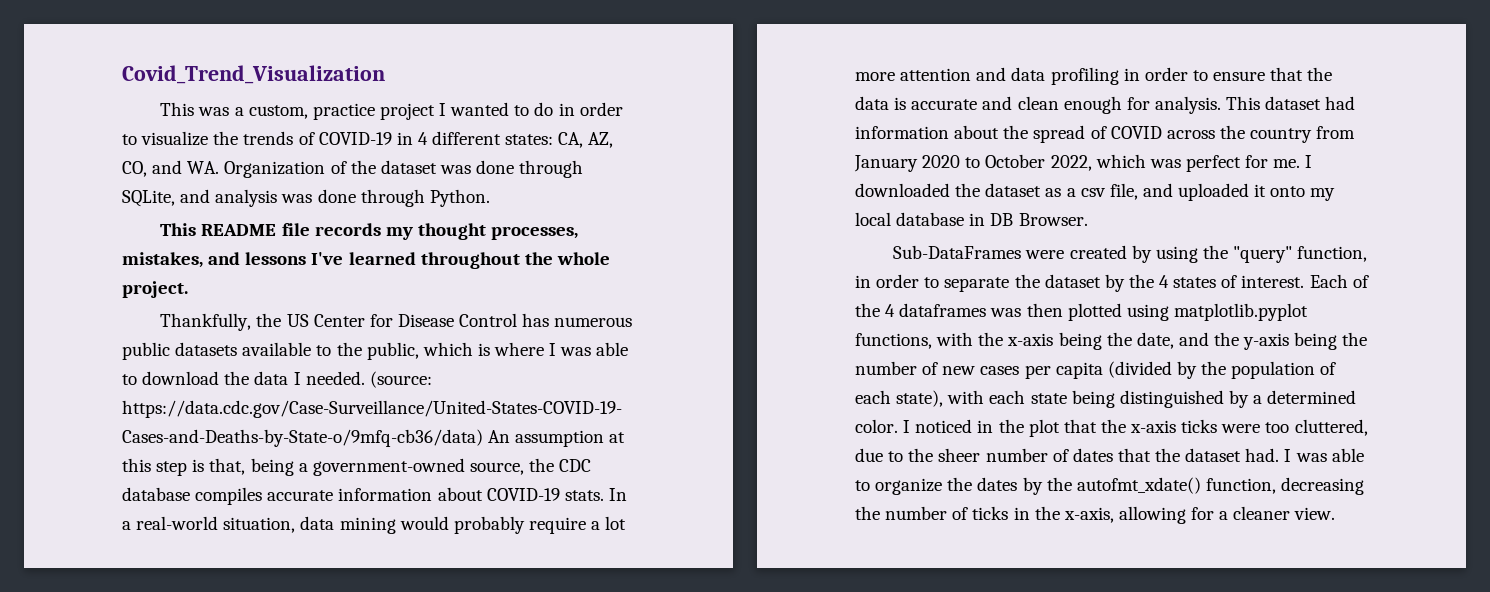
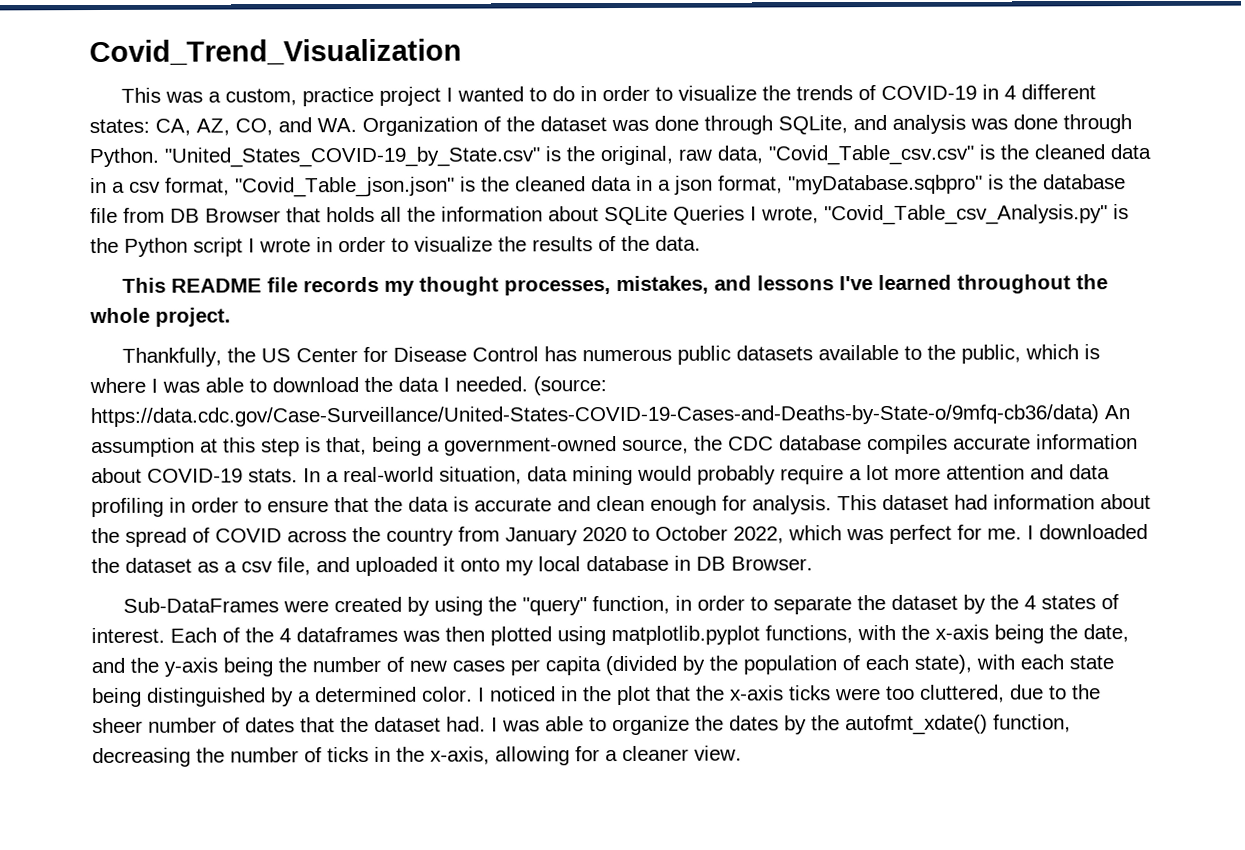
+ "United_States_COVID-19_by_State.csv" is the original, raw data, "Covid_Table_csv.csv" is the cleaned data in a csv format, "Covid_Table_json.json" is the cleaned data in a json format, "myDatabase.sqbpro" is the database file from DB Browser that holds all the information about SQLite Queries I wrote, "Covid_Table_csv_Analysis.py" is the Python script I wrote in order to visualize the results of the data.

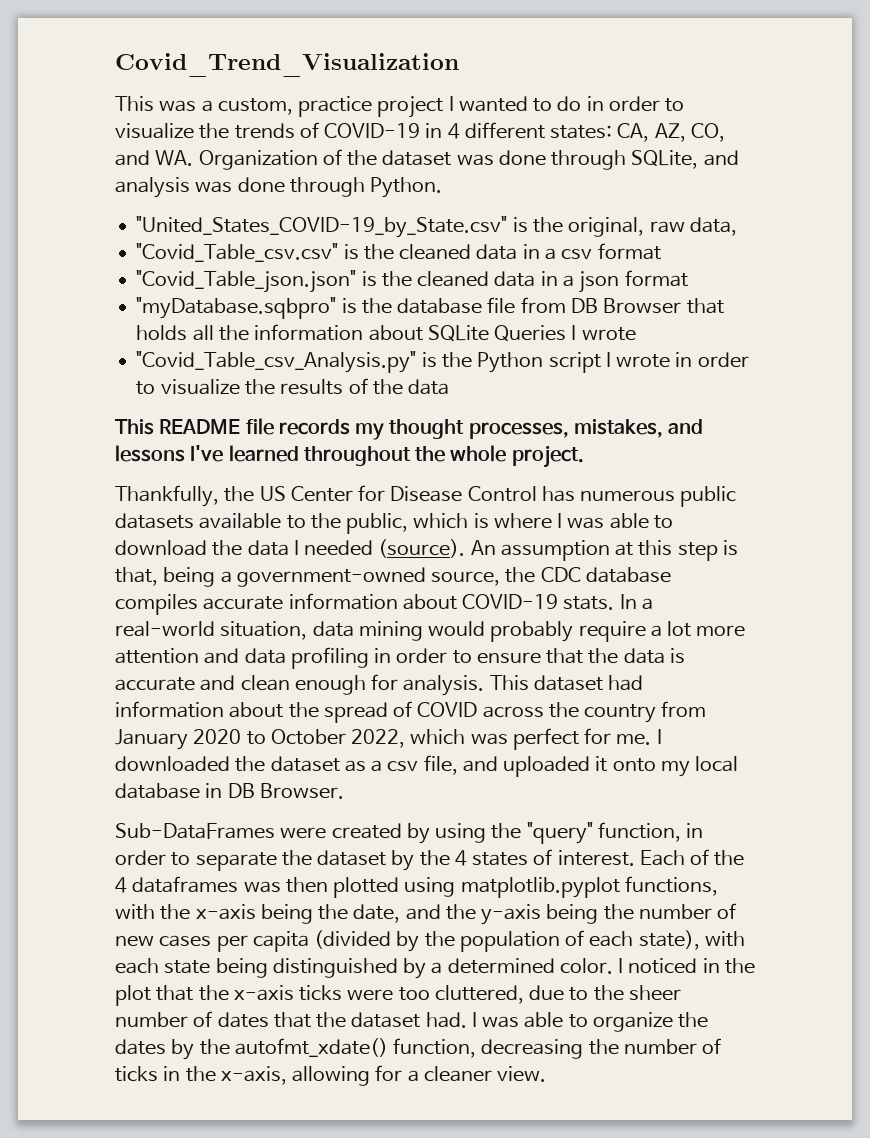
- CA, AZ, CO, and WA. Organization of the dataset was done through SQLite, and analysis was done through Python. "United_States_COVID-19_by_State.csv" is the original, raw data, "Covid_Table_csv.csv" is the cleaned data in a csv format, "Covid_Table_json.json" is the cleaned data in a json format, "myDatabase.sqbpro" is the database file from DB Browser that holds all the information about SQLite Queries I wrote, "Covid_Table_csv_Analysis.py" is the Python script I wrote in order to visualize the results of the data.
+ CA, AZ, CO, and WA. Organization of the dataset was done through SQLite, and analysis was done through Python.
+ "United_States_COVID-19_by_State.csv" is the original, raw data,
+ "Covid_Table_csv.csv" is the cleaned data in a csv format
+ "Covid_Table_json.json" is the cleaned data in a json format
+ "myDatabase.sqbpro" is the database file from DB Browser that holds all the information about SQLite Queries I wrote
+ "Covid_Table_csv_Analysis.py" is the Python script I wrote in order to visualize the results of the data
- Thankfully, the US Center for Disease Control has numerous public datasets available to the public, which is where I was able to download the data I needed. (source: https://data.cdc.gov/Case-Surveillance/United-States-COVID-19-Cases-and-Deaths-by-State-o/9mfq-cb36/data) An assumption at this step is that, being a government-owned source, the CDC database compiles accurate information about COVID-19 stats.
+ Thankfully, the US Center for Disease Control has numerous public datasets available to the public, which is where I was able to download the data I needed (source). An assumption at this step is that, being a government-owned source, the CDC database compiles accurate information about COVID-19 stats.

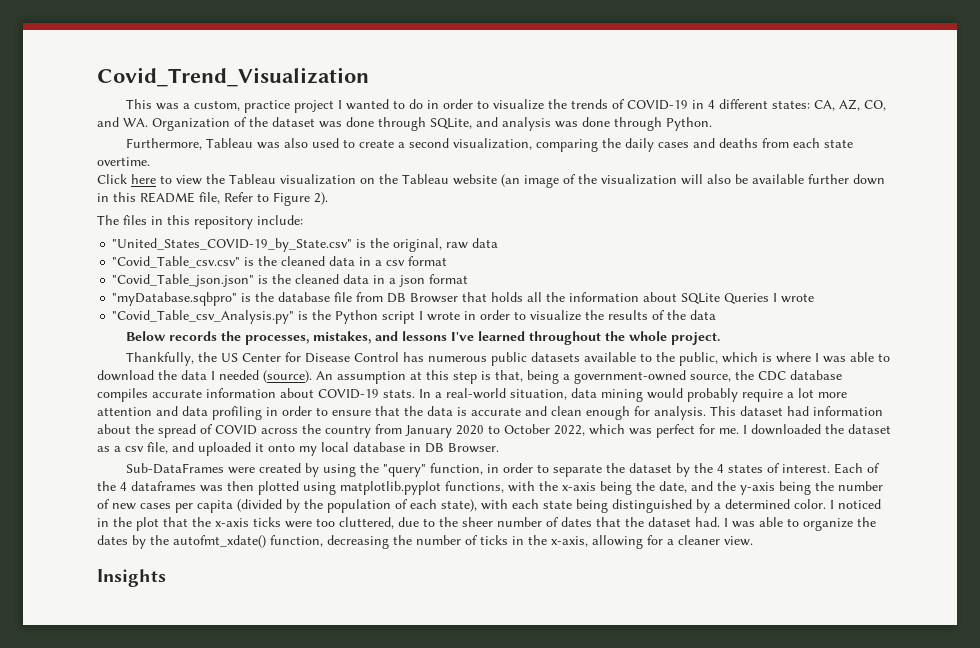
+ Furthermore, Tableau was also used to create a second visualization, comparing the daily cases and deaths from each state overtime.
+ Click here to view the Tableau visualization on the Tableau website (an image of the visualization will also be available further down in this README file, Refer to Figure 2).
+ The files in this repository include:
- "United_States_COVID-19_by_State.csv" is the original, raw data,
+ "United_States_COVID-19_by_State.csv" is the original, raw data
- This README file records my thought processes, mistakes, and lessons I've learned throughout the whole project.
+ Below records the processes, mistakes, and lessons I've learned throughout the whole project.
+ Insights

